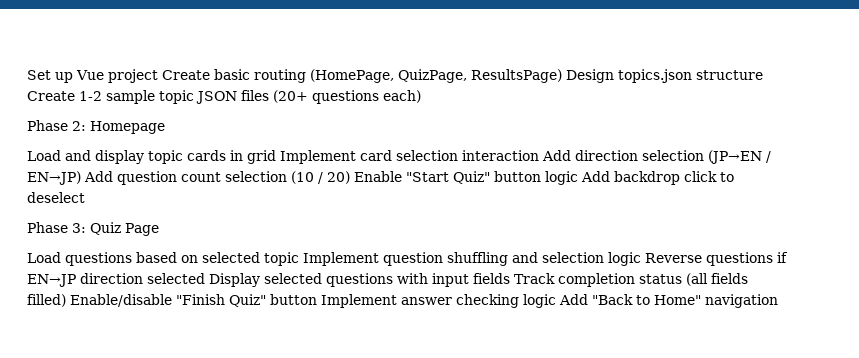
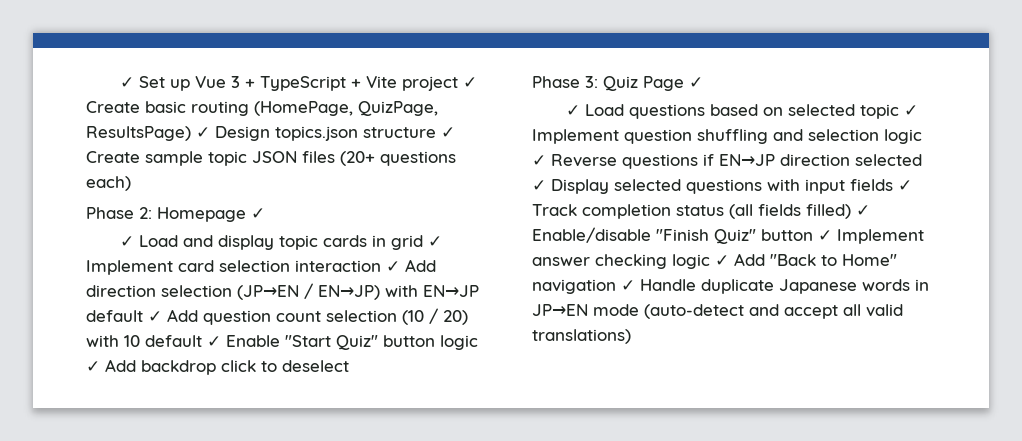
- Set up Vue project Create basic routing (HomePage, QuizPage, ResultsPage) Design topics.json structure Create 1-2 sample topic JSON files (20+ questions each)
+ ✓ Set up Vue 3 + TypeScript + Vite project ✓ Create basic routing (HomePage, QuizPage, ResultsPage) ✓ Design topics.json structure ✓ Create sample topic JSON files (20+ questions each)
- Phase 2: Homepage
- Load and display topic cards in grid Implement card selection interaction Add direction selection (JP→EN / EN→JP) Add question count selection (10 / 20) Enable "Start Quiz" button logic Add backdrop click to deselect
+ Phase 2: Homepage ✓
+ ✓ Load and display topic cards in grid ✓ Implement card selection interaction ✓ Add direction selection (JP→EN / EN→JP) with EN→JP default ✓ Add question count selection (10 / 20) with 10 default ✓ Enable "Start Quiz" button logic ✓ Add backdrop click to deselect
- Phase 3: Quiz Page
- Load questions based on selected topic Implement question shuffling and selection logic Reverse questions if EN→JP direction selected Display selected questions with input fields Track completion status (all fields filled) Enable/disable "Finish Quiz" button Implement answer checking logic Add "Back to Home" navigation
+ Phase 3: Quiz Page ✓
+ ✓ Load questions based on selected topic ✓ Implement question shuffling and selection logic ✓ Reverse questions if EN→JP direction selected ✓ Display selected questions with input fields ✓ Track completion status (all fields filled) ✓ Enable/disable "Finish Quiz" button ✓ Implement answer checking logic ✓ Add "Back to Home" navigation ✓ Handle duplicate Japanese words in JP→EN mode (auto-detect and accept all valid translations)

